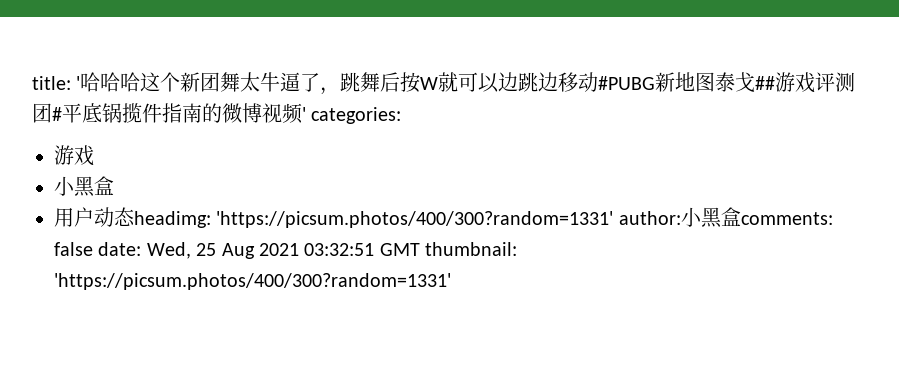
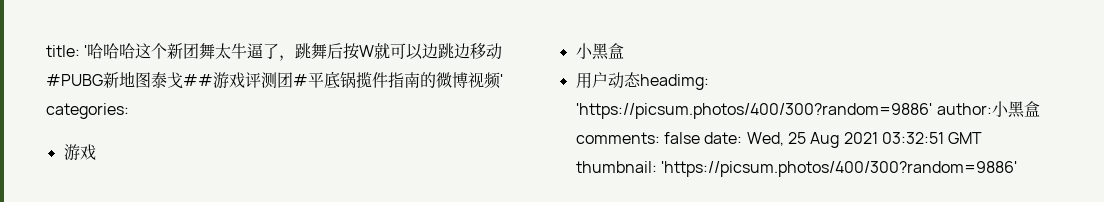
- 用户动态headimg: 'https://picsum.photos/400/300?random=1331' author:小黑盒comments: false date: Wed, 25 Aug 2021 03:32:51 GMT thumbnail: 'https://picsum.photos/400/300?random=1331'
+ 用户动态headimg: 'https://picsum.photos/400/300?random=9886' author:小黑盒comments: false date: Wed, 25 Aug 2021 03:32:51 GMT thumbnail: 'https://picsum.photos/400/300?random=9886'

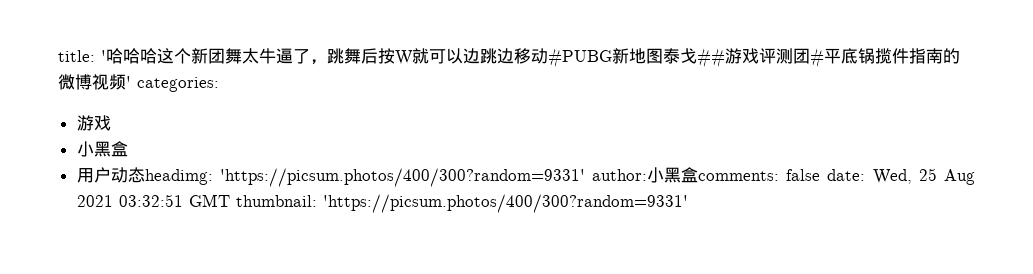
- 用户动态headimg: 'https://picsum.photos/400/300?random=9886' author:小黑盒comments: false date: Wed, 25 Aug 2021 03:32:51 GMT thumbnail: 'https://picsum.photos/400/300?random=9886'
+ 用户动态headimg: 'https://picsum.photos/400/300?random=9331' author:小黑盒comments: false date: Wed, 25 Aug 2021 03:32:51 GMT thumbnail: 'https://picsum.photos/400/300?random=9331'

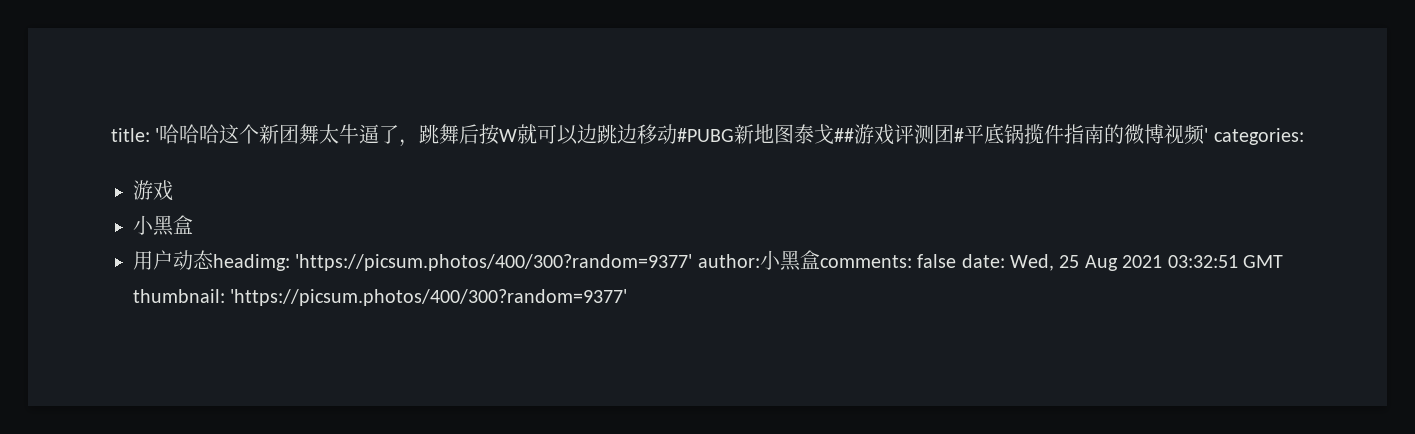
- 用户动态headimg: 'https://picsum.photos/400/300?random=9331' author:小黑盒comments: false date: Wed, 25 Aug 2021 03:32:51 GMT thumbnail: 'https://picsum.photos/400/300?random=9331'
+ 用户动态headimg: 'https://picsum.photos/400/300?random=9377' author:小黑盒comments: false date: Wed, 25 Aug 2021 03:32:51 GMT thumbnail: 'https://picsum.photos/400/300?random=9377'

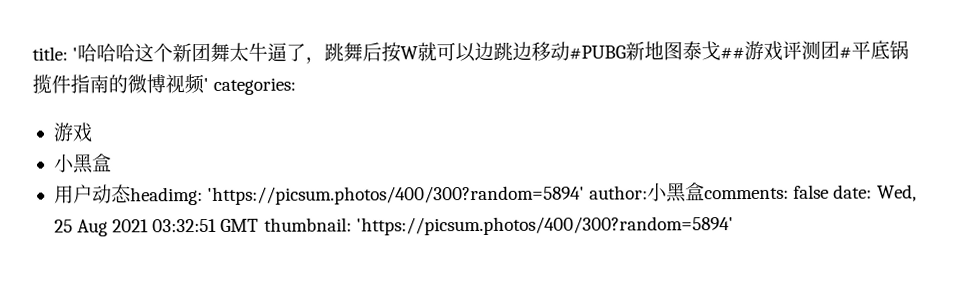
- 用户动态headimg: 'https://picsum.photos/400/300?random=9377' author:小黑盒comments: false date: Wed, 25 Aug 2021 03:32:51 GMT thumbnail: 'https://picsum.photos/400/300?random=9377'
+ 用户动态headimg: 'https://picsum.photos/400/300?random=5894' author:小黑盒comments: false date: Wed, 25 Aug 2021 03:32:51 GMT thumbnail: 'https://picsum.photos/400/300?random=5894'

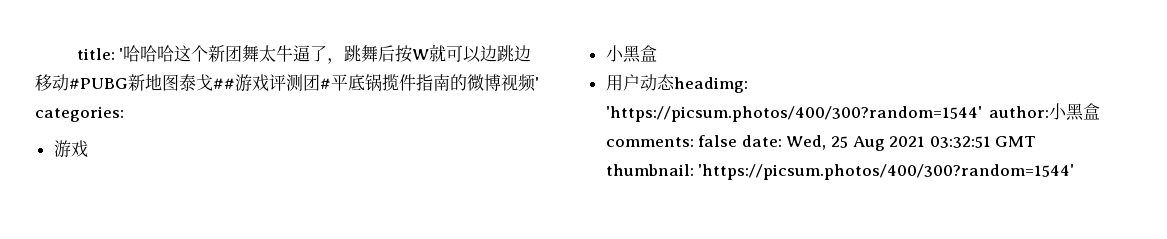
- 用户动态headimg: 'https://picsum.photos/400/300?random=5894' author:小黑盒comments: false date: Wed, 25 Aug 2021 03:32:51 GMT thumbnail: 'https://picsum.photos/400/300?random=5894'
+ 用户动态headimg: 'https://picsum.photos/400/300?random=1544' author:小黑盒comments: false date: Wed, 25 Aug 2021 03:32:51 GMT thumbnail: 'https://picsum.photos/400/300?random=1544'

